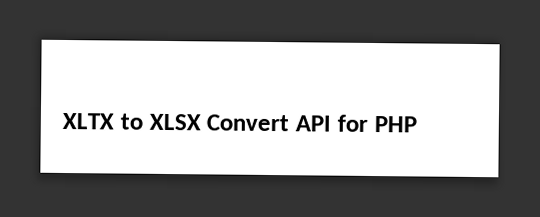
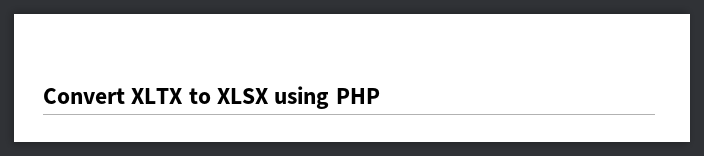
- XLTX to XLSX Convert API for PHP
+ Convert XLTX to XLSX using PHP

